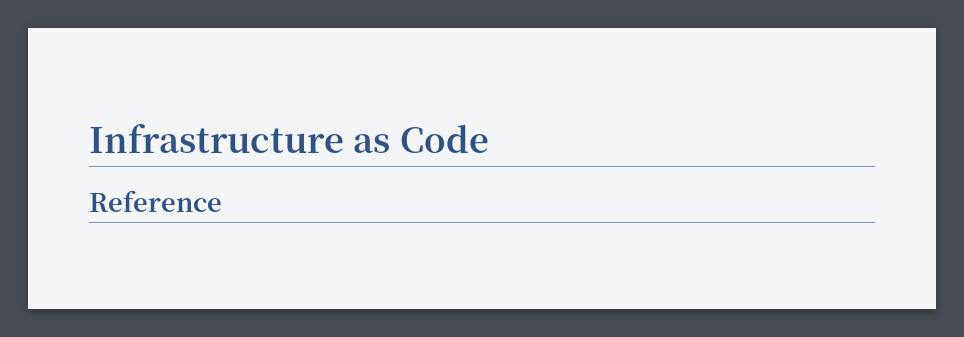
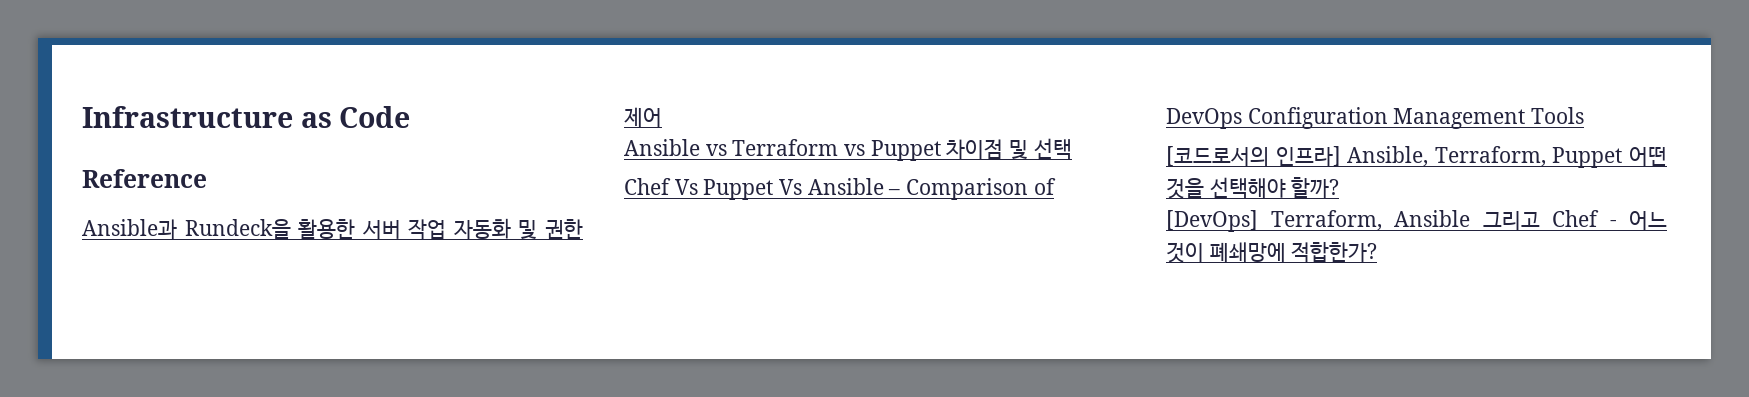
+ Ansible과 Rundeck을 활용한 서버 작업 자동화 및 권한 제어
+ Ansible vs Terraform vs Puppet 차이점 및 선택
+ Chef Vs Puppet Vs Ansible – Comparison of DevOps Configuration Management Tools
+ [코드로서의 인프라] Ansible, Terraform, Puppet 어떤 것을 선택해야 할까?
+ [DevOps] Terraform, Ansible 그리고 Chef - 어느 것이 폐쇄망에 적합한가?

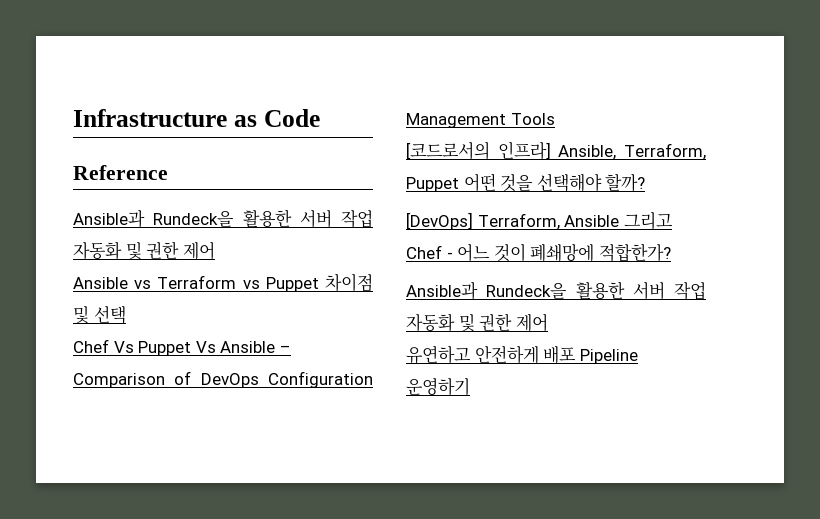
  [DevOps] Terraform, Ansible 그리고 Chef - 어느 것이 폐쇄망에 적합한가?
+ Ansible과 Rundeck을 활용한 서버 작업 자동화 및 권한 제어
+ 유연하고 안전하게 배포 Pipeline 운영하기

